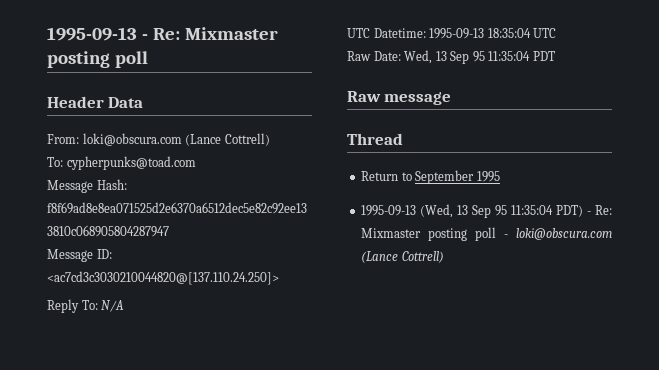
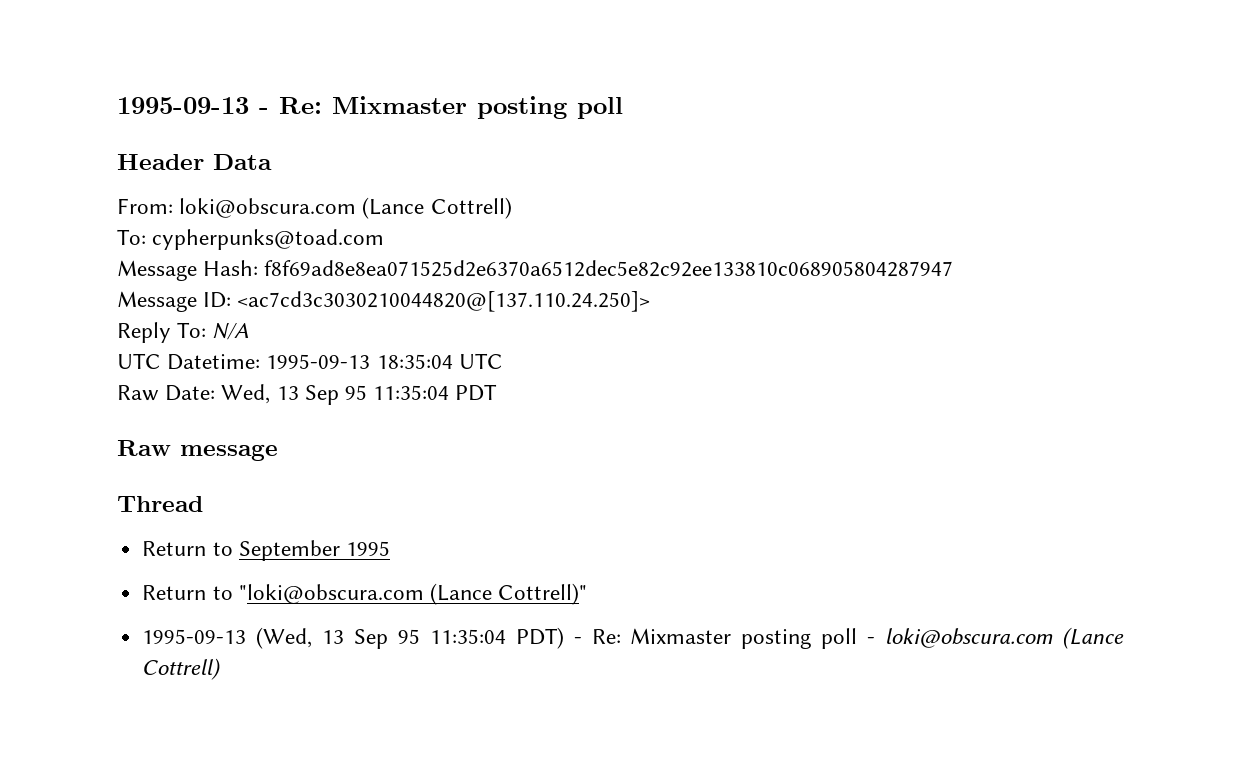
+ Return to "loki@obscura.com (Lance Cottrell)"

